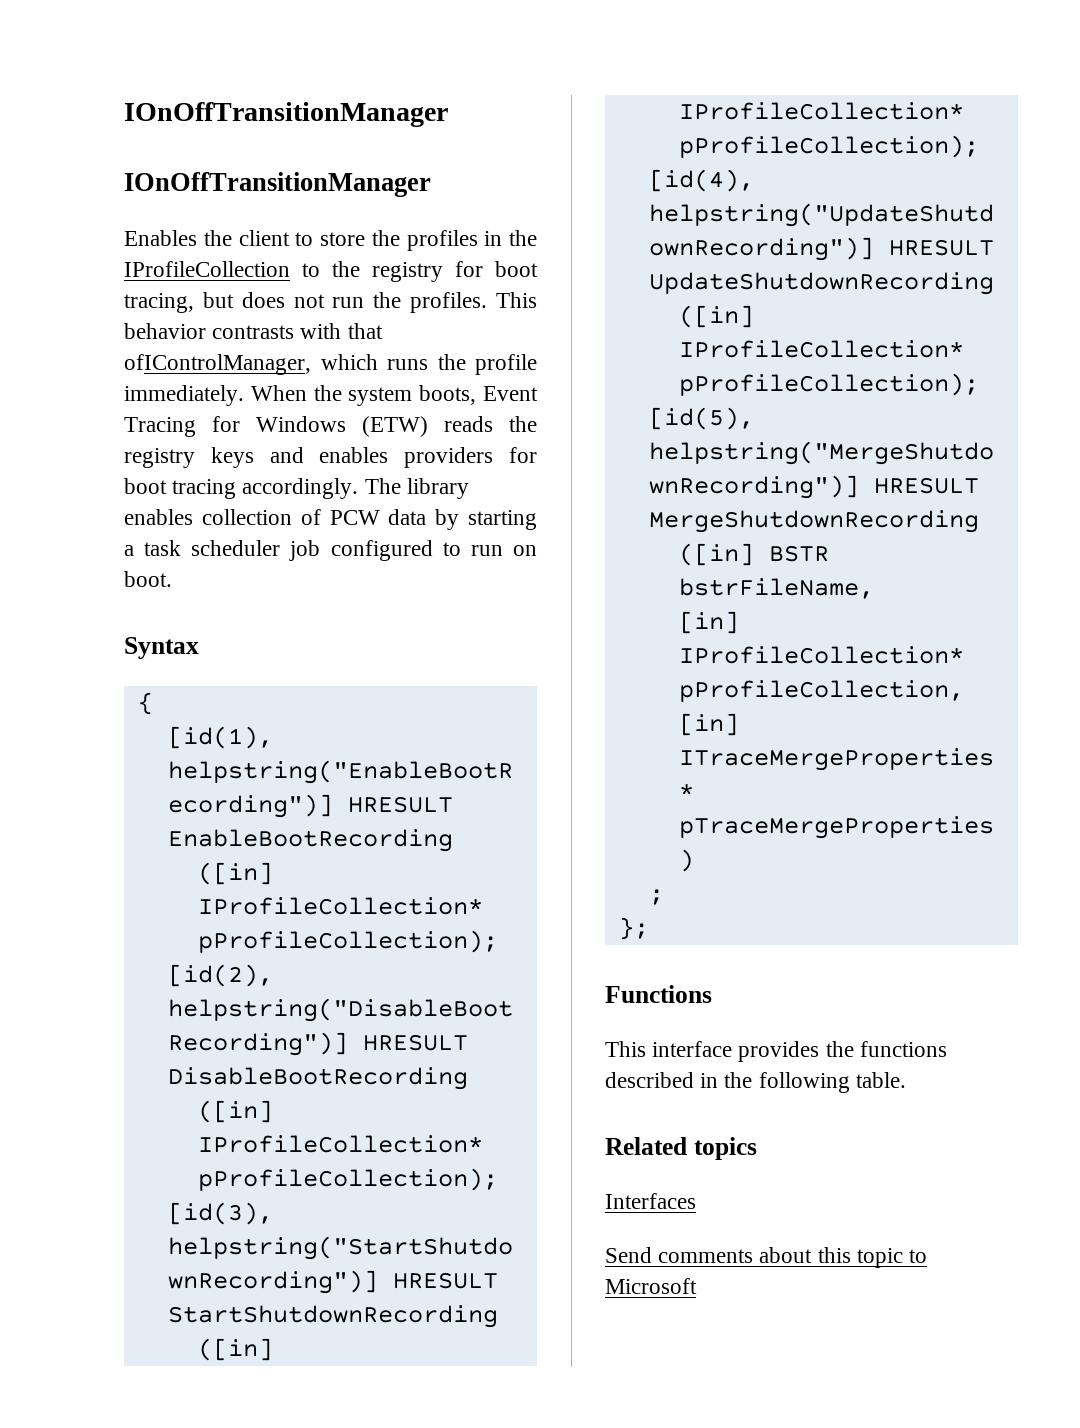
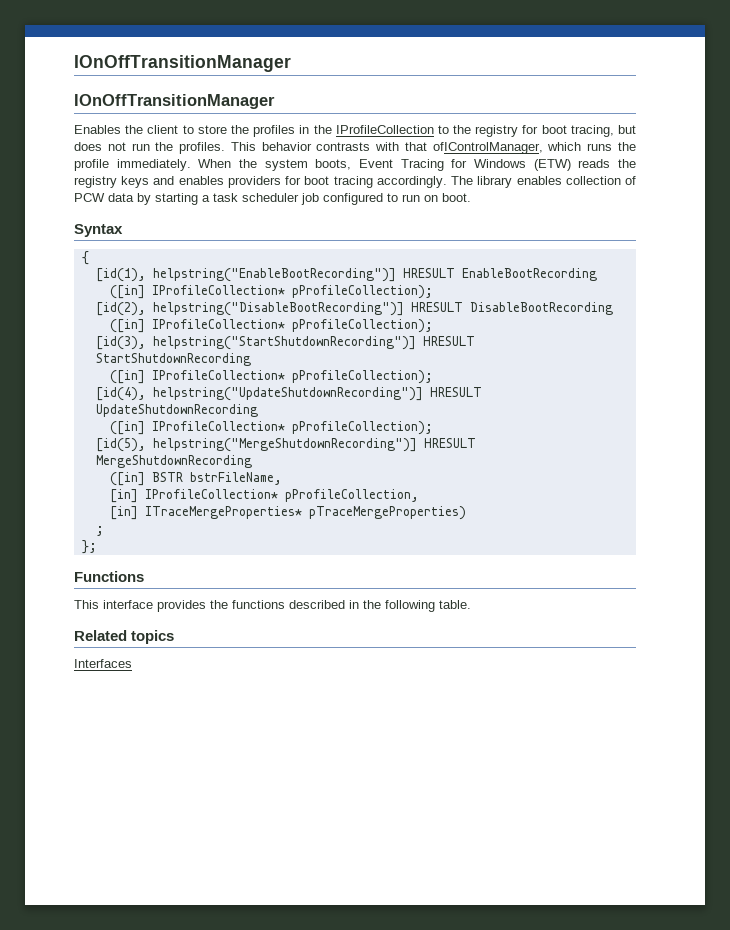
- Send comments about this topic to Microsoft

